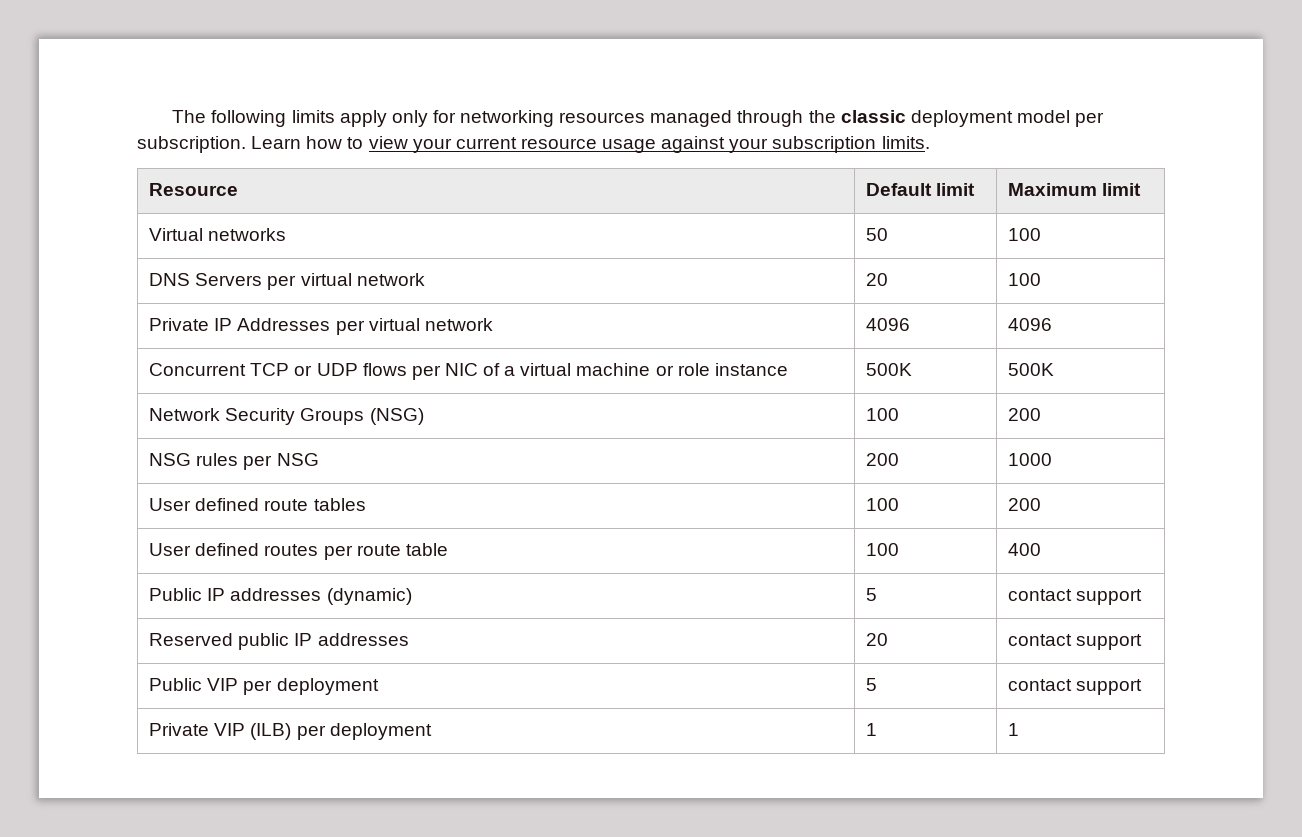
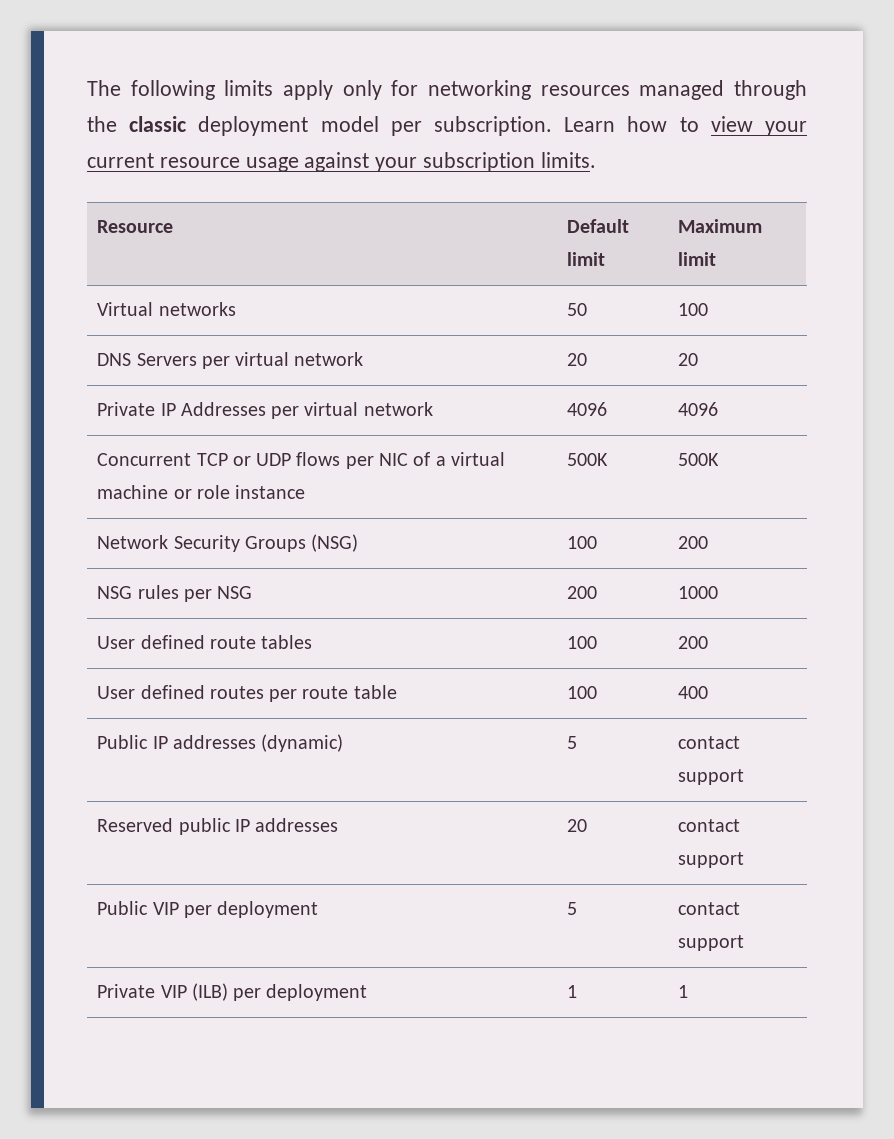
- DNS Servers per virtual network | 20 | 100
+ DNS Servers per virtual network | 20 | 20

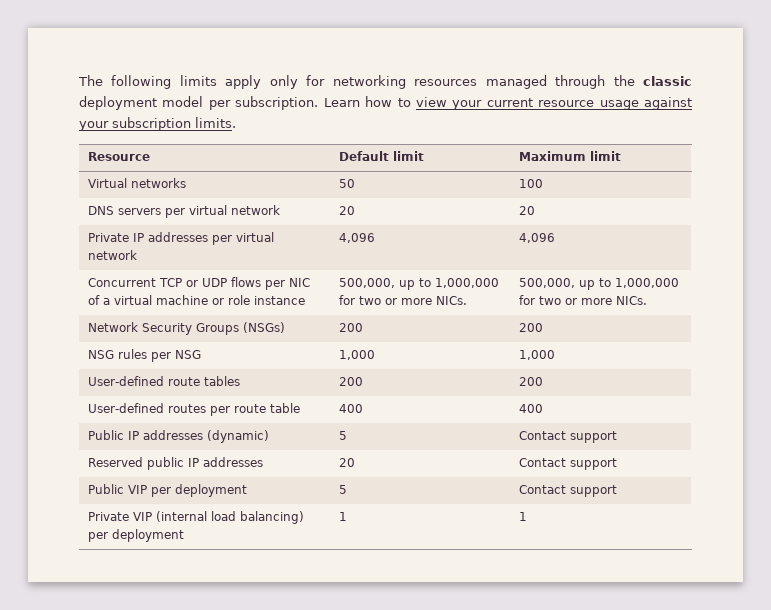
- DNS Servers per virtual network | 20 | 20
+ DNS servers per virtual network | 20 | 20
- Private IP Addresses per virtual network | 4096 | 4096
+ Private IP addresses per virtual network | 4,096 | 4,096
- Concurrent TCP or UDP flows per NIC of a virtual machine or role instance | 500K | 500K
+ Concurrent TCP or UDP flows per NIC of a virtual machine or role instance | 500,000, up to 1,000,000 for two or more NICs. | 500,000, up to 1,000,000 for two or more NICs.
- Network Security Groups (NSG) | 100 | 200
+ Network Security Groups (NSGs) | 200 | 200
- NSG rules per NSG | 200 | 1000
- User defined route tables | 100 | 200
- User defined routes per route table | 100 | 400
+ NSG rules per NSG | 1,000 | 1,000
+ User-defined route tables | 200 | 200
+ User-defined routes per route table | 400 | 400
- Public IP addresses (dynamic) | 5 | contact support
+ Public IP addresses (dynamic) | 5 | Contact support
- Reserved public IP addresses | 20 | contact support
+ Reserved public IP addresses | 20 | Contact support
- Public VIP per deployment | 5 | contact support
+ Public VIP per deployment | 5 | Contact support
- Private VIP (ILB) per deployment | 1 | 1
+ Private VIP (internal load balancing) per deployment | 1 | 1

